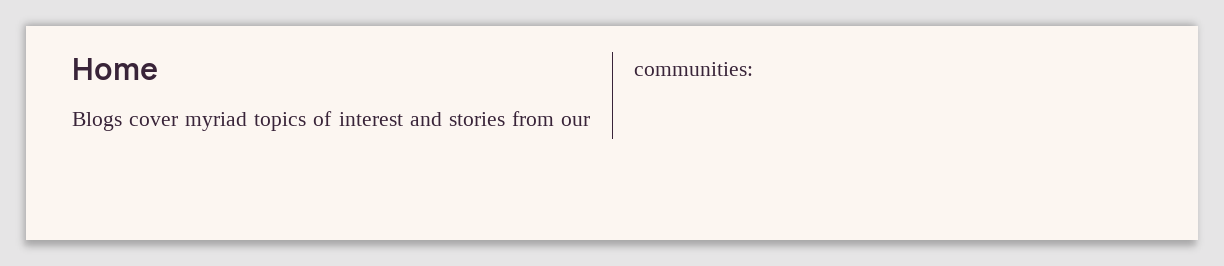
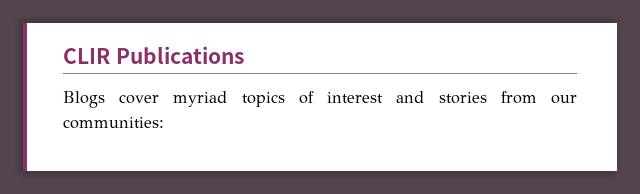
- Home
+ CLIR Publications

